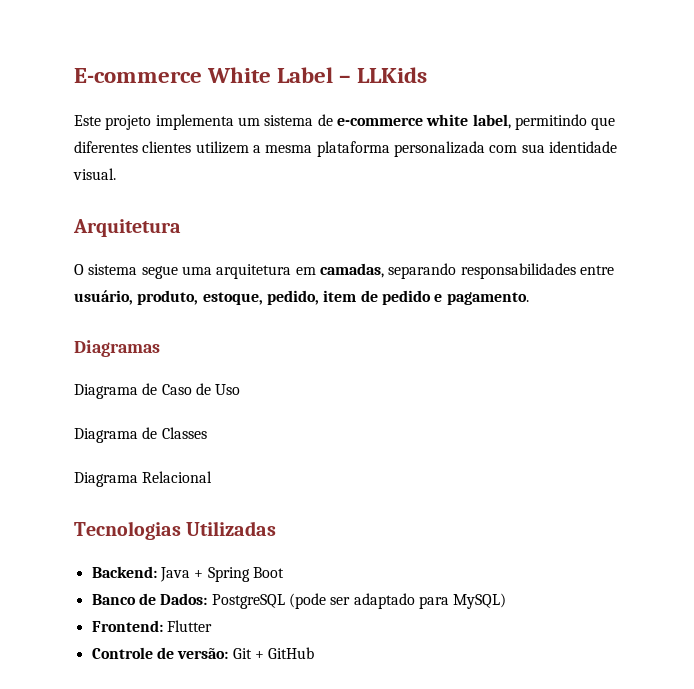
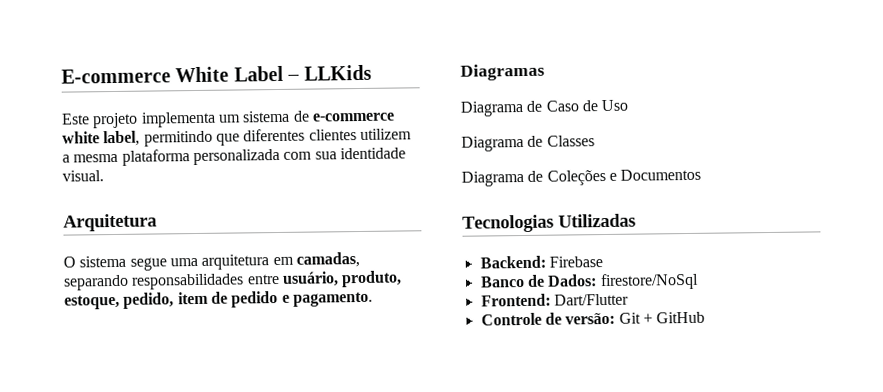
- Diagrama Relacional
+ Diagrama de Coleções e Documentos
- Backend: Java + Spring Boot
+ Backend: Firebase
- Banco de Dados: PostgreSQL (pode ser adaptado para MySQL)
+ Banco de Dados: firestore/NoSql
- Frontend: Flutter
+ Frontend: Dart/Flutter

